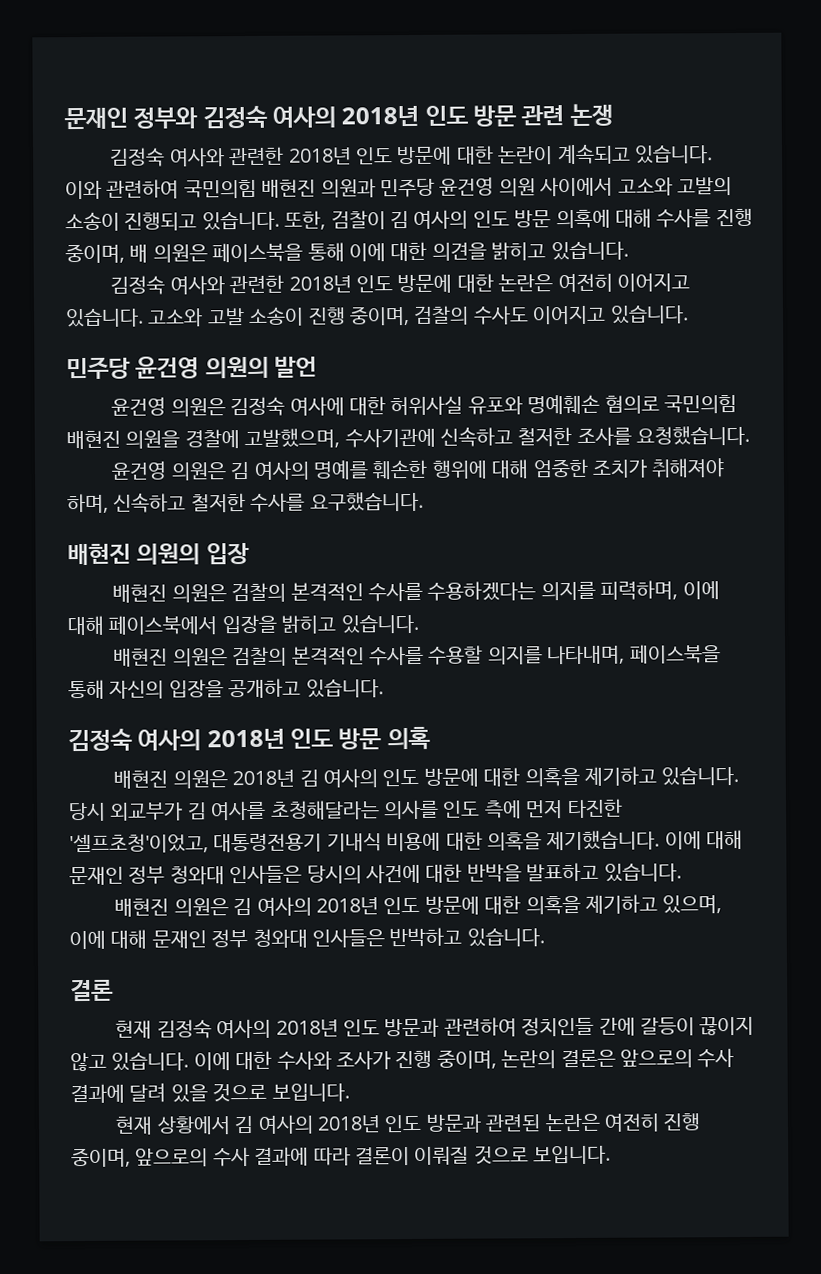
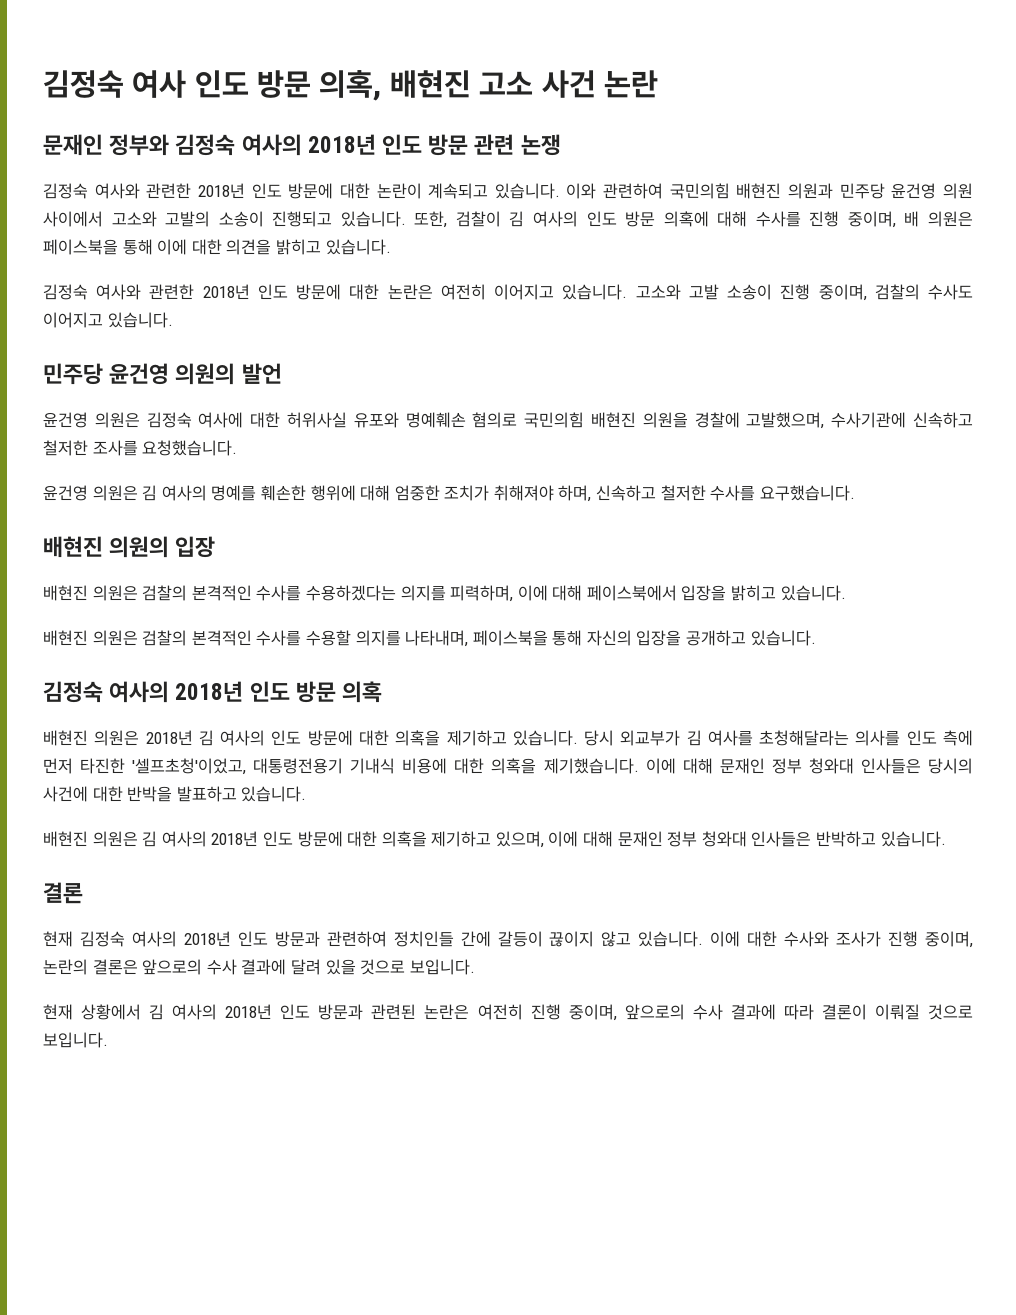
+ 김정숙 여사 인도 방문 의혹, 배현진 고소 사건 논란

